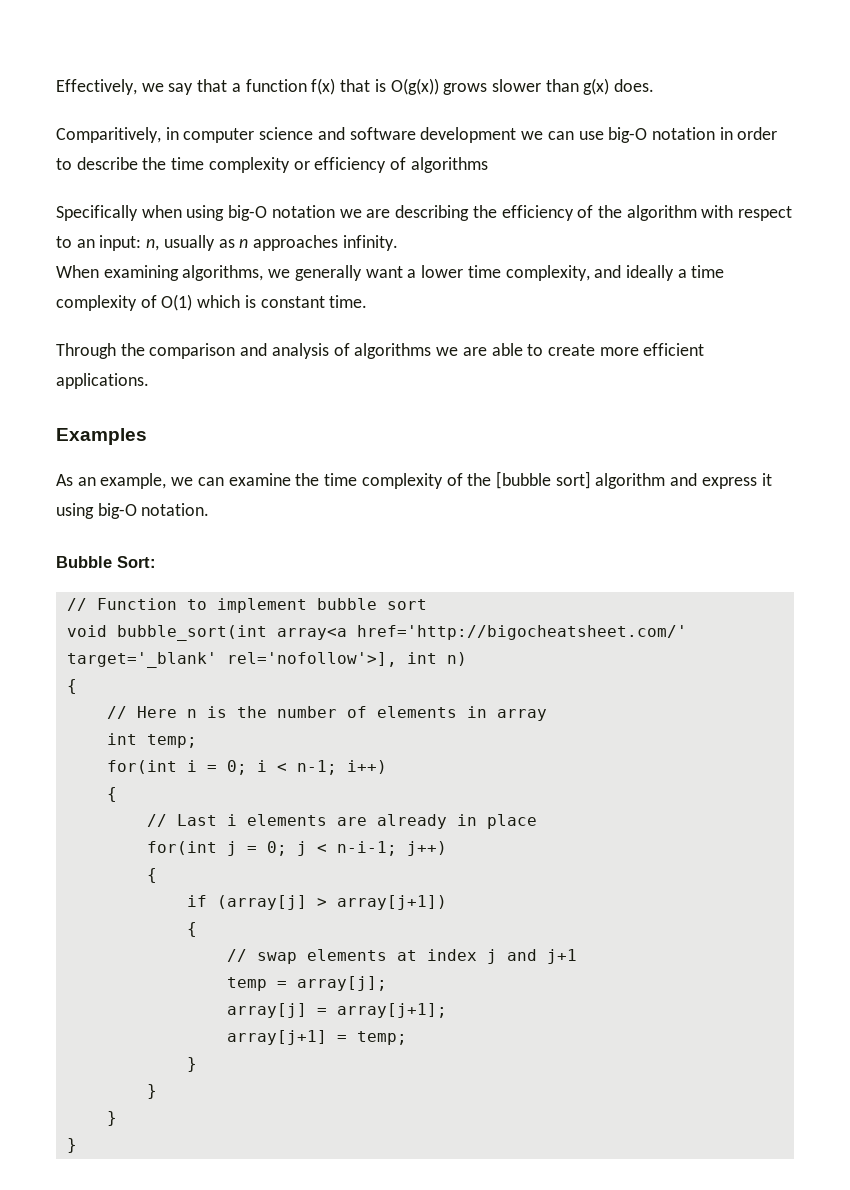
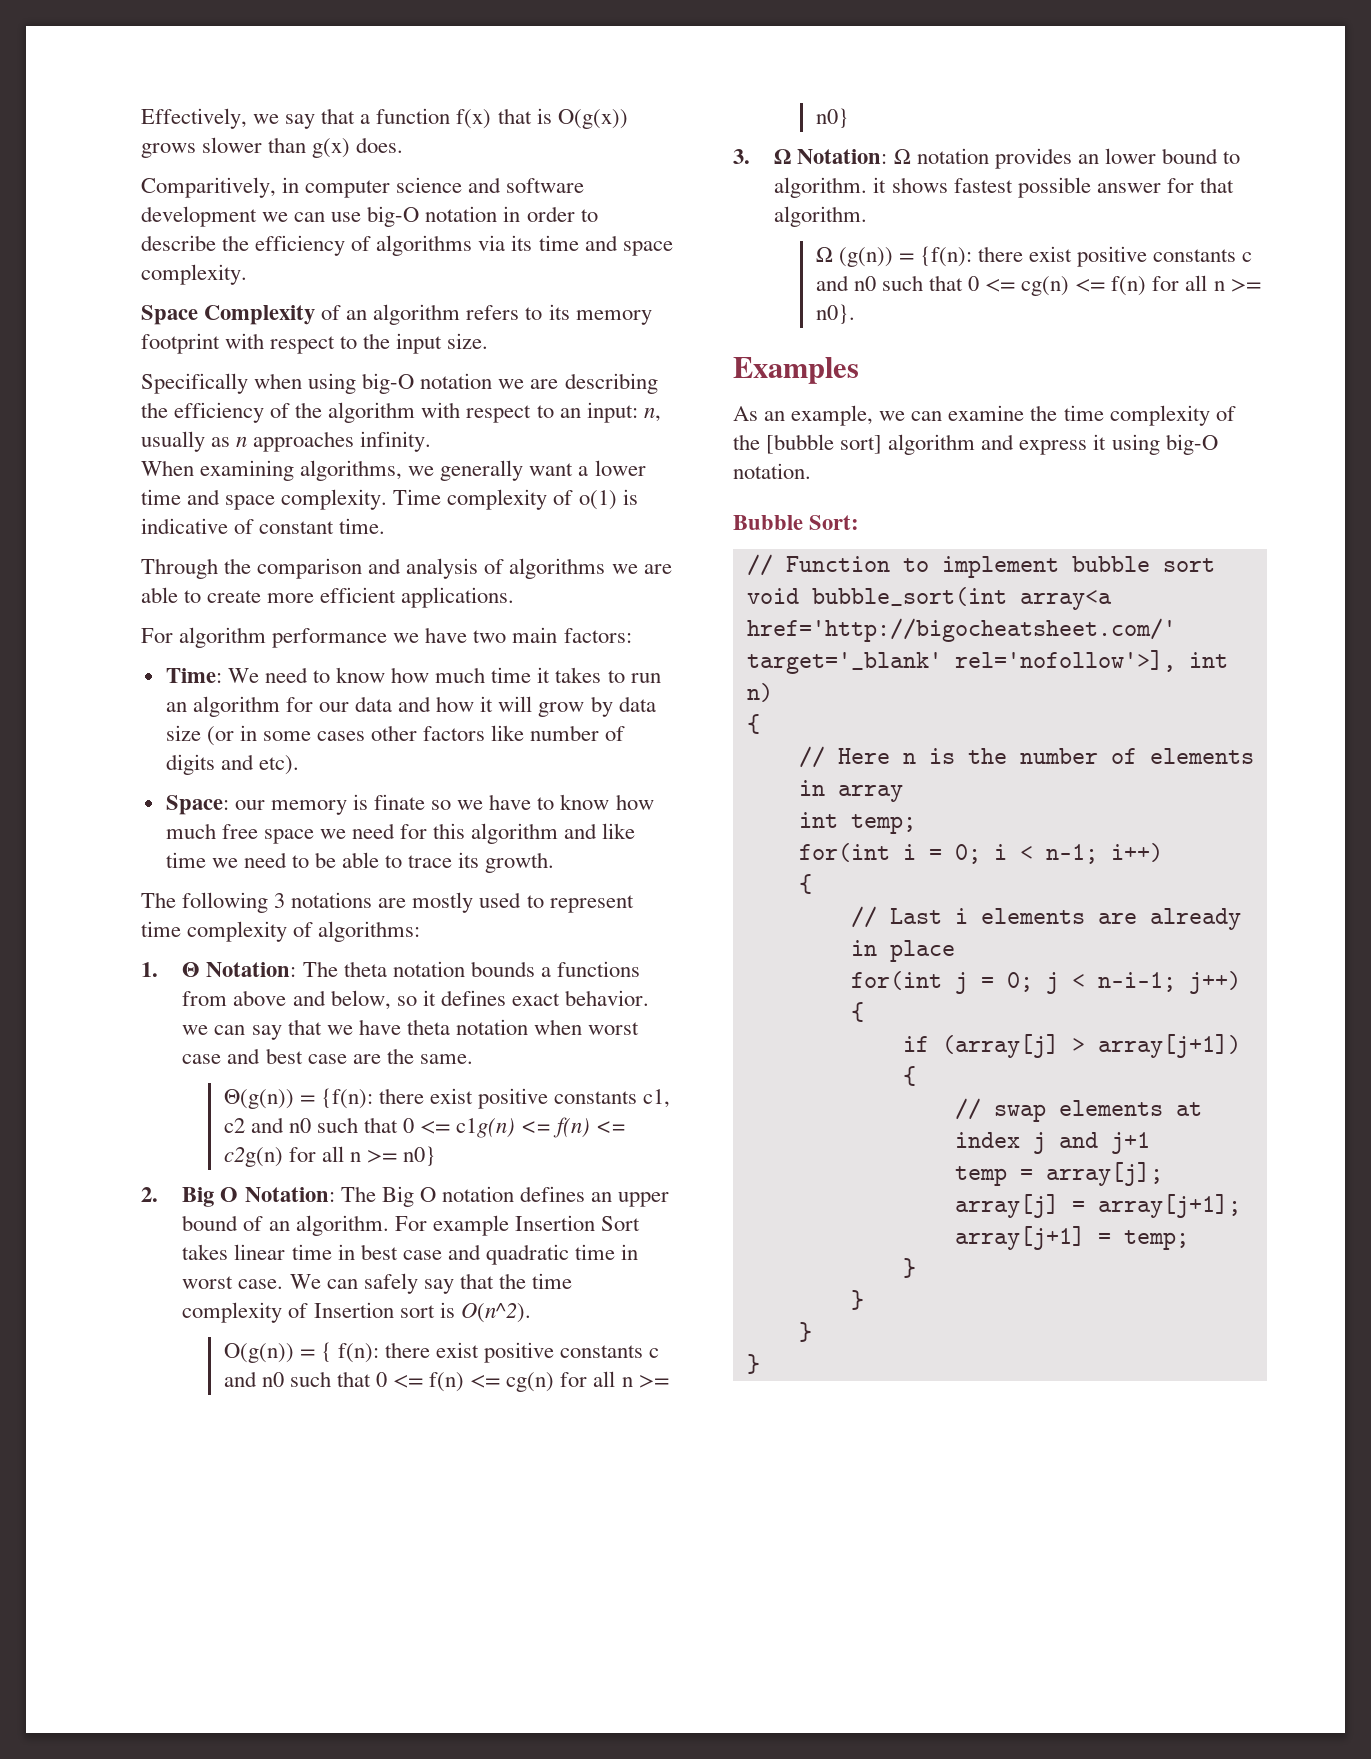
- Comparitively, in computer science and software development we can use big-O notation in order to describe the time complexity or efficiency of algorithms
+ Comparitively, in computer science and software development we can use big-O notation in order to describe the efficiency of algorithms via its time and space complexity.
+ Space Complexity of an algorithm refers to its memory footprint with respect to the input size.
- When examining algorithms, we generally want a lower time complexity, and ideally a time complexity of O(1) which is constant time.
+ When examining algorithms, we generally want a lower time and space complexity. Time complexity of o(1) is indicative of constant time.
+ For algorithm performance we have two main factors:
+ Time: We need to know how much time it takes to run an algorithm for our data and how it will grow by data size (or in some cases other factors like number of digits and etc).
+ Space: our memory is finate so we have to know how much free space we need for this algorithm and like time we need to be able to trace its growth.
+ The following 3 notations are mostly used to represent time complexity of algorithms:
+ 1. Θ Notation: The theta notation bounds a functions from above and below, so it defines exact behavior. we can say that we have theta notation when worst case and best case are the same.
+ Θ(g(n)) = {f(n): there exist positive constants c1, c2 and n0 such that 0 <= c1g(n) <= f(n) <= c2g(n) for all n >= n0}
+ 2. Big O Notation: The Big O notation defines an upper bound of an algorithm. For example Insertion Sort takes linear time in best case and quadratic time in worst case. We can safely say that the time complexity of Insertion sort is O(n^2).
+ O(g(n)) = { f(n): there exist positive constants c and n0 such that 0 <= f(n) <= cg(n) for all n >= n0}
+ 3. Ω Notation: Ω notation provides an lower bound to algorithm. it shows fastest possible answer for that algorithm.
+ Ω (g(n)) = {f(n): there exist positive constants c and n0 such that 0 <= cg(n) <= f(n) for all n >= n0}.

